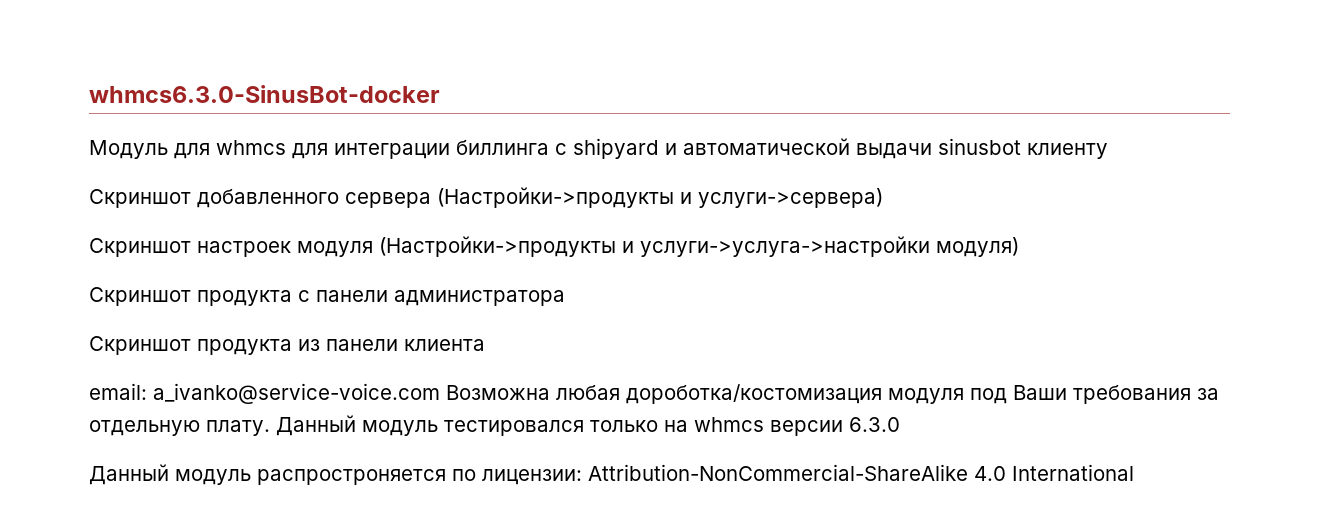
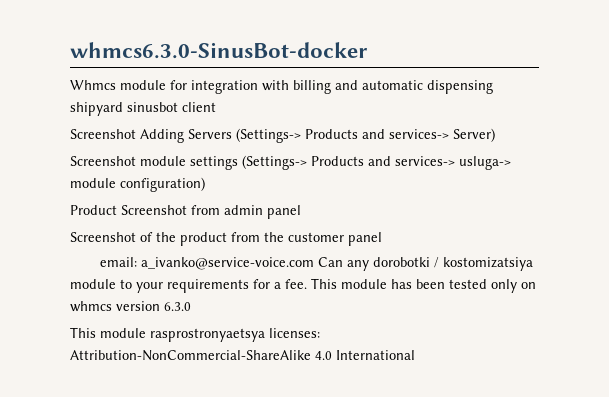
- Модуль для whmcs для интеграции биллинга с shipyard и автоматической выдачи sinusbot клиенту
- Скриншот добавленного сервера (Настройки->продукты и услуги->сервера)
- Скриншот настроек модуля (Настройки->продукты и услуги->услуга->настройки модуля)
- Скриншот продукта с панели администратора
- Скриншот продукта из панели клиента
- email: a_ivanko@service-voice.com Возможна любая дороботка/костомизация модуля под Ваши требования за отдельную плату. Данный модуль тестировался только на whmcs версии 6.3.0
- Данный модуль распростроняется по лицензии: Attribution-NonCommercial-ShareAlike 4.0 International
+ Whmcs module for integration with billing and automatic dispensing shipyard sinusbot client
+ Screenshot Adding Servers (Settings-> Products and services-> Server)
+ Screenshot module settings (Settings-> Products and services-> usluga-> module configuration)
+ Product Screenshot from admin panel
+ Screenshot of the product from the customer panel
+ email: a_ivanko@service-voice.com Can any dorobotki / kostomizatsiya module to your requirements for a fee. This module has been tested only on whmcs version 6.3.0
+ This module rasprostronyaetsya licenses: Attribution-NonCommercial-ShareAlike 4.0 International

